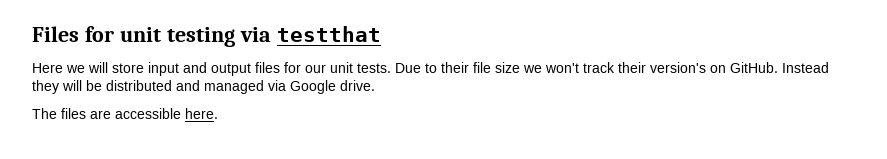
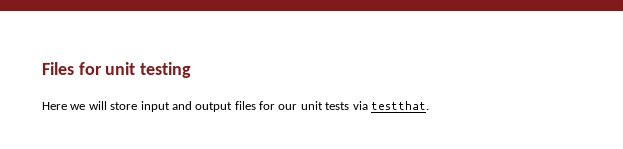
- Files for unit testing via testthat
+ Files for unit testing
- Here we will store input and output files for our unit tests. Due to their file size we won't track their version's on GitHub. Instead they will be distributed and managed via Google drive.
- The files are accessible here.
+ Here we will store input and output files for our unit tests via testthat.

